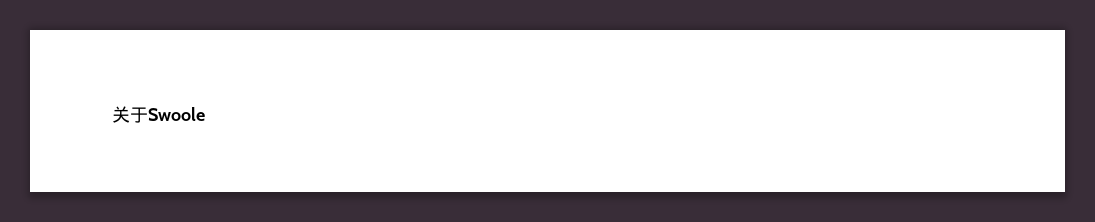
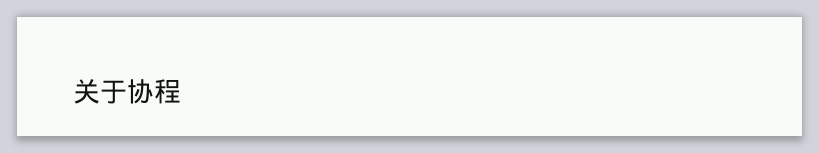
- 关于Swoole
+ 关于协程

